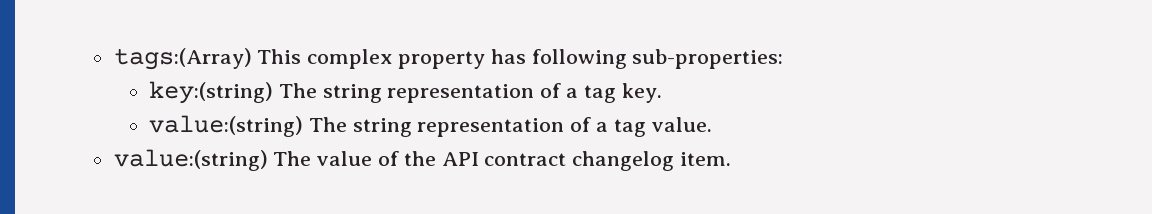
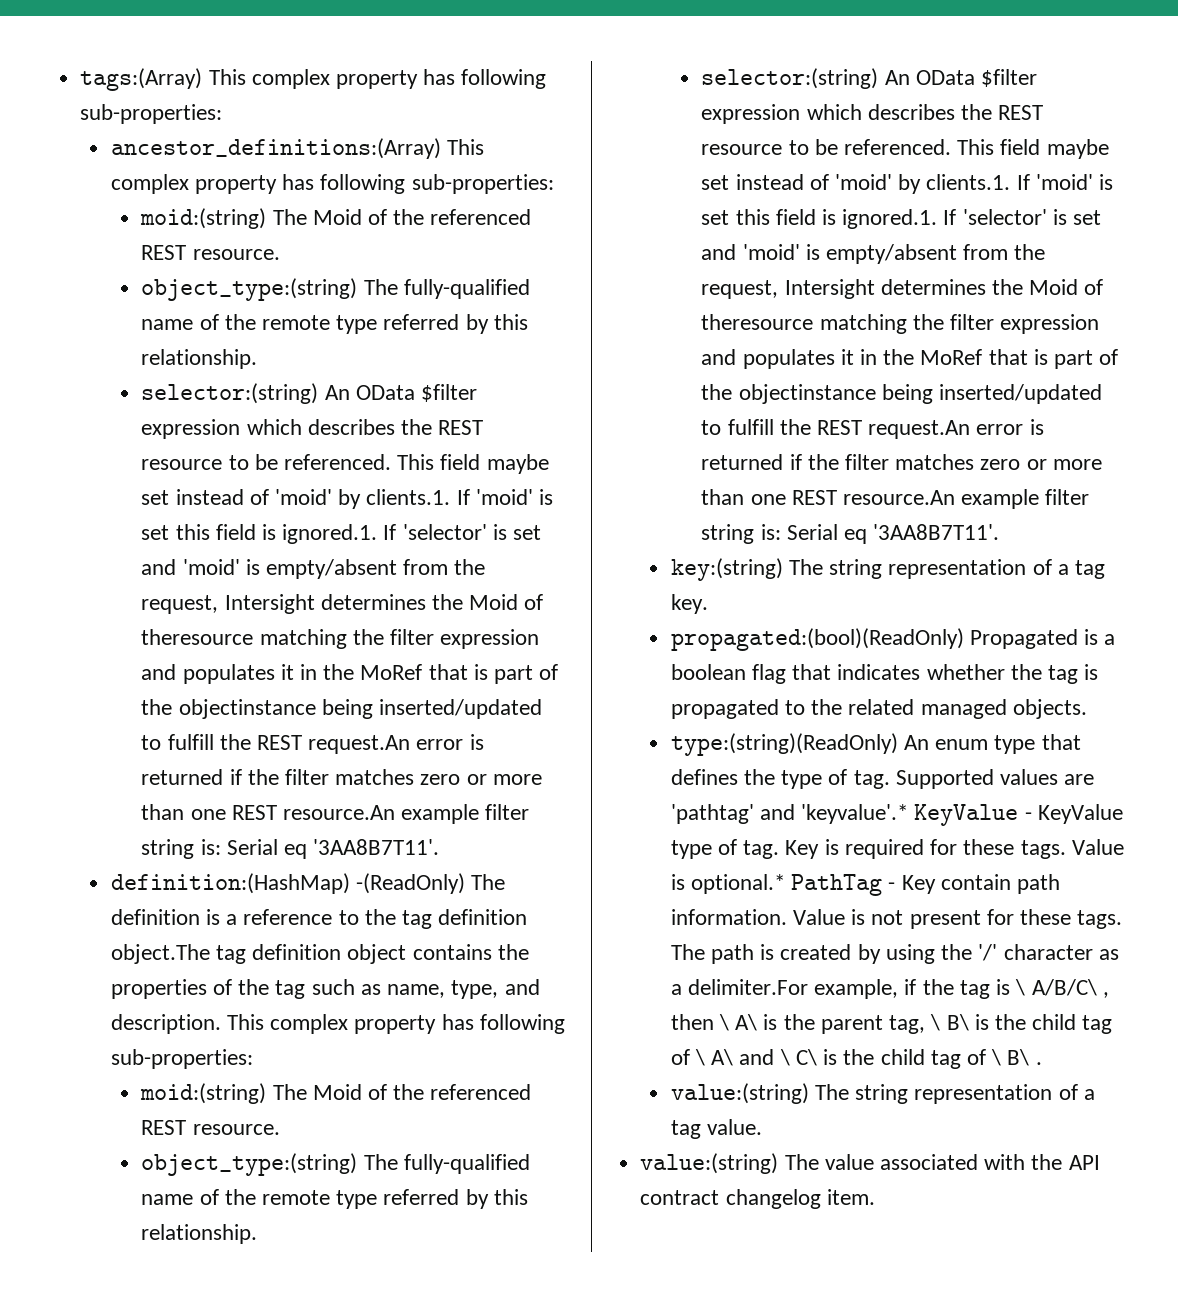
+ ancestor_definitions:(Array) This complex property has following sub-properties:
+ moid:(string) The Moid of the referenced REST resource.
+ object_type:(string) The fully-qualified name of the remote type referred by this relationship.
+ selector:(string) An OData $filter expression which describes the REST resource to be referenced. This field maybe set instead of 'moid' by clients.1. If 'moid' is set this field is ignored.1. If 'selector' is set and 'moid' is empty/absent from the request, Intersight determines the Moid of theresource matching the filter expression and populates it in the MoRef that is part of the objectinstance being inserted/updated to fulfill the REST request.An error is returned if the filter matches zero or more than one REST resource.An example filter string is: Serial eq '3AA8B7T11'.
+ definition:(HashMap) -(ReadOnly) The definition is a reference to the tag definition object.The tag definition object contains the properties of the tag such as name, type, and description. This complex property has following sub-properties:
+ moid:(string) The Moid of the referenced REST resource.
+ object_type:(string) The fully-qualified name of the remote type referred by this relationship.
+ selector:(string) An OData $filter expression which describes the REST resource to be referenced. This field maybe set instead of 'moid' by clients.1. If 'moid' is set this field is ignored.1. If 'selector' is set and 'moid' is empty/absent from the request, Intersight determines the Moid of theresource matching the filter expression and populates it in the MoRef that is part of the objectinstance being inserted/updated to fulfill the REST request.An error is returned if the filter matches zero or more than one REST resource.An example filter string is: Serial eq '3AA8B7T11'.
+ propagated:(bool)(ReadOnly) Propagated is a boolean flag that indicates whether the tag is propagated to the related managed objects.
+ type:(string)(ReadOnly) An enum type that defines the type of tag. Supported values are 'pathtag' and 'keyvalue'.* KeyValue - KeyValue type of tag. Key is required for these tags. Value is optional.* PathTag - Key contain path information. Value is not present for these tags. The path is created by using the '/' character as a delimiter.For example, if the tag is \ A/B/C\ , then \ A\ is the parent tag, \ B\ is the child tag of \ A\ and \ C\ is the child tag of \ B\ .
- value:(string) The value of the API contract changelog item.
+ value:(string) The value associated with the API contract changelog item.

